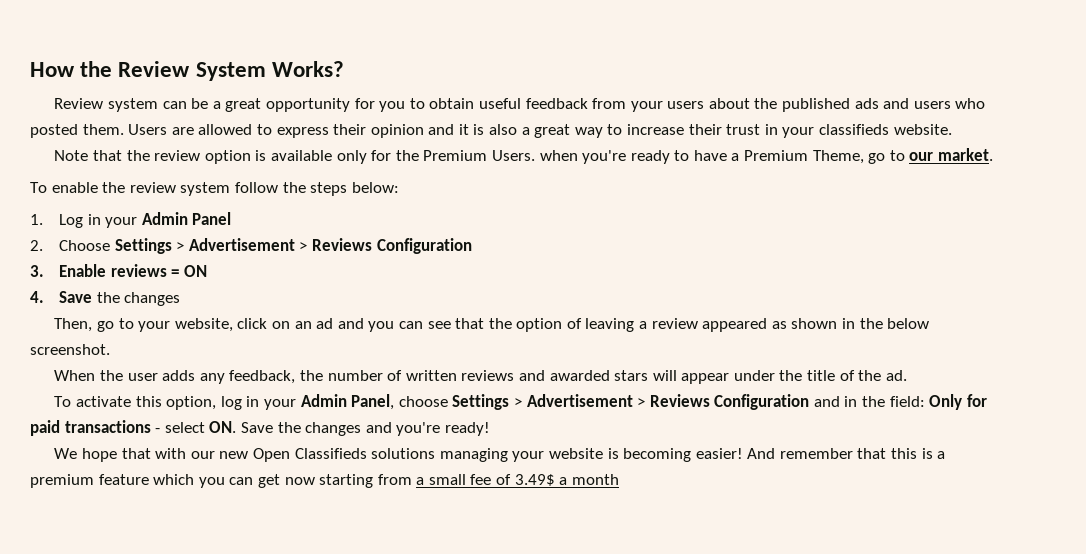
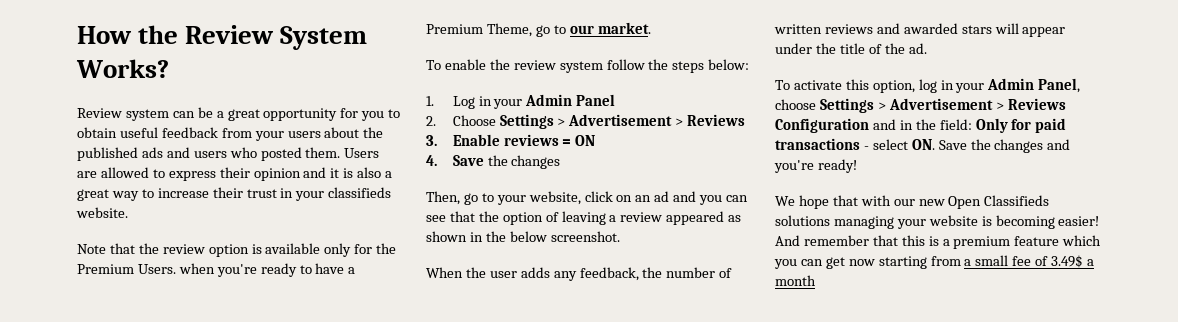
- 2. Choose Settings > Advertisement > Reviews Configuration
+ 2. Choose Settings > Advertisement > Reviews

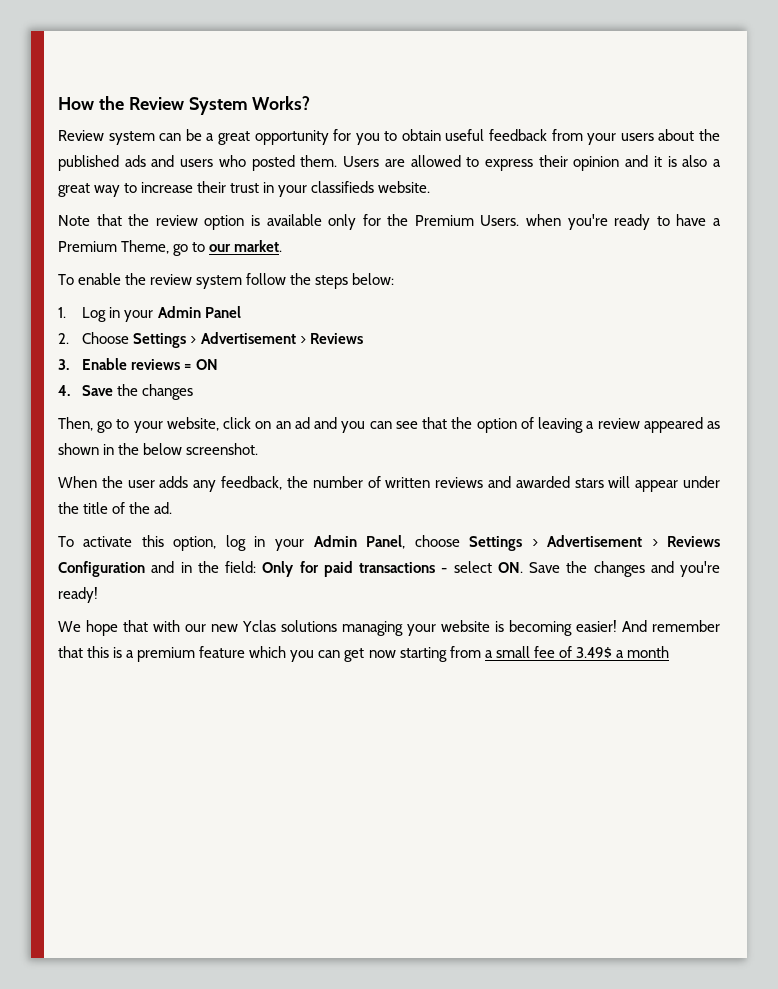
- We hope that with our new Open Classifieds solutions managing your website is becoming easier!
+ We hope that with our new Yclas solutions managing your website is becoming easier!

